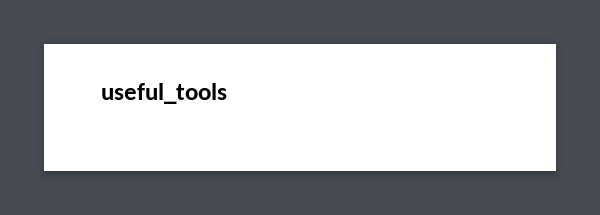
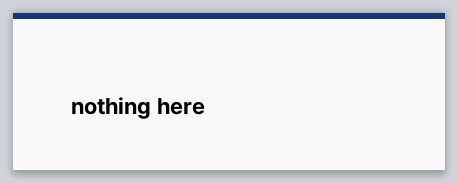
- useful_tools
+ nothing here

